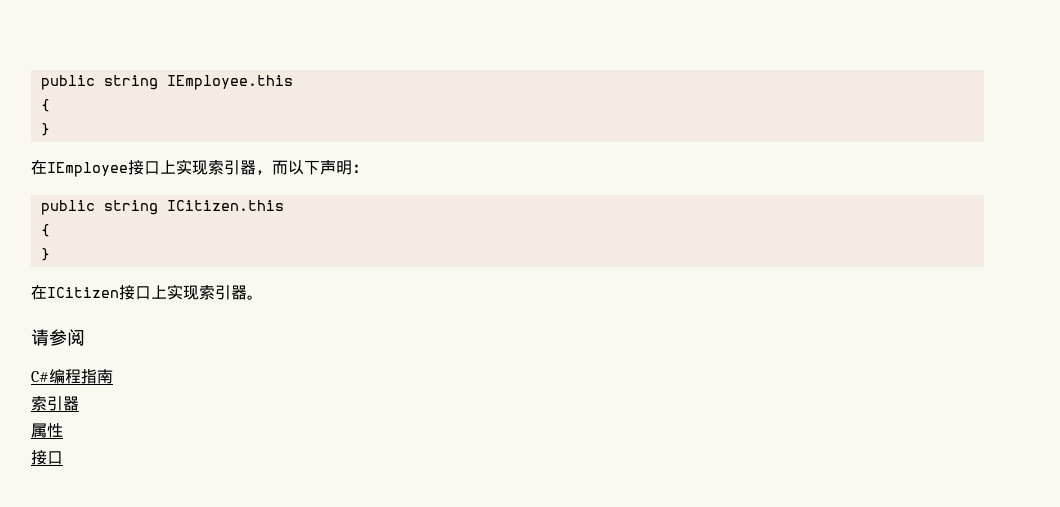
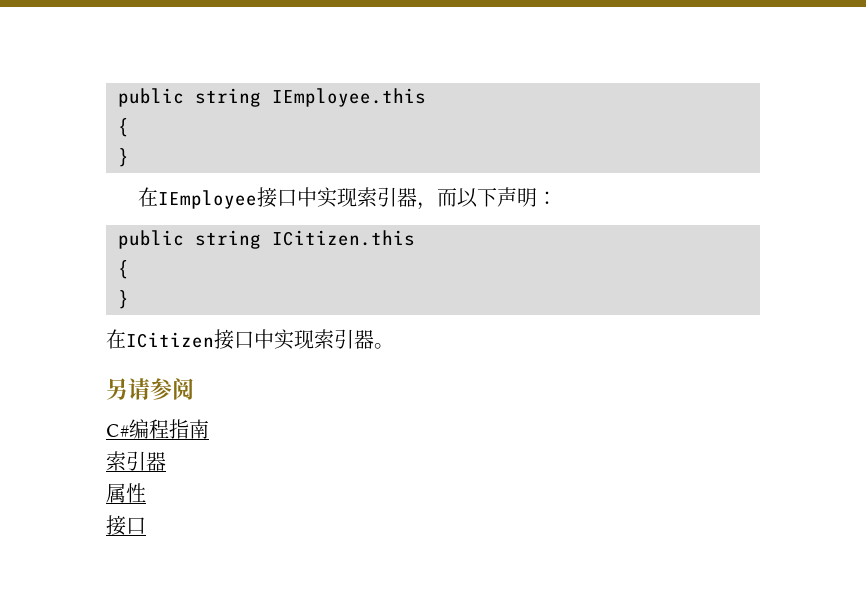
- 在IEmployee接口上实现索引器，而以下声明：
+ 在IEmployee接口中实现索引器，而以下声明：
- 在ICitizen接口上实现索引器。
+ 在ICitizen接口中实现索引器。
- 请参阅
+ 另请参阅

